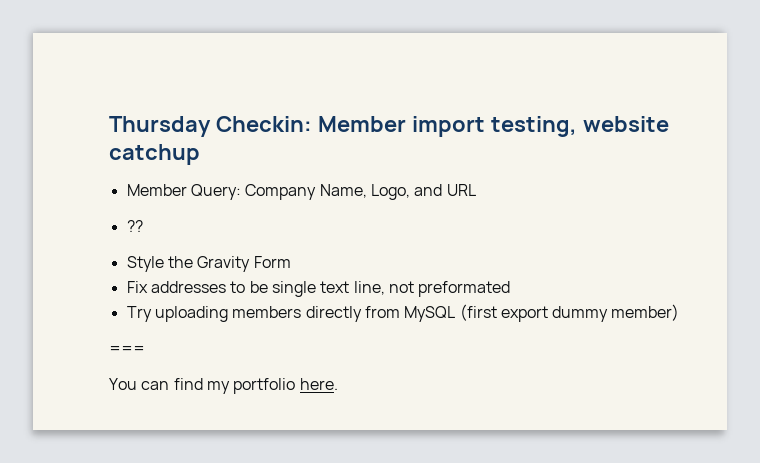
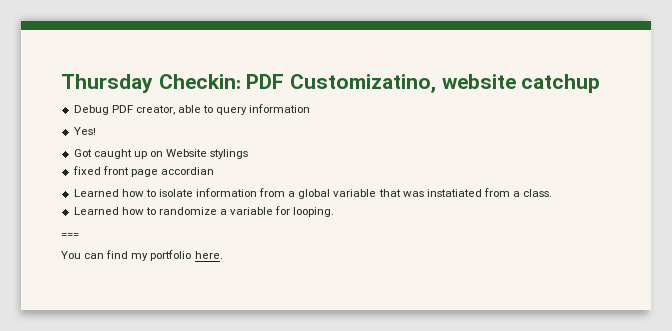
- Thursday Checkin: Member import testing, website catchup
+ Thursday Checkin: PDF Customizatino, website catchup
- Member Query: Company Name, Logo, and URL
- ??
- Style the Gravity Form
- Fix addresses to be single text line, not preformated
- Try uploading members directly from MySQL (first export dummy member)
+ Debug PDF creator, able to query information
+ Yes!
+ Got caught up on Website stylings
+ fixed front page accordian
+ Learned how to isolate information from a global variable that was instatiated from a class.
+ Learned how to randomize a variable for looping.

